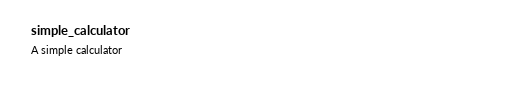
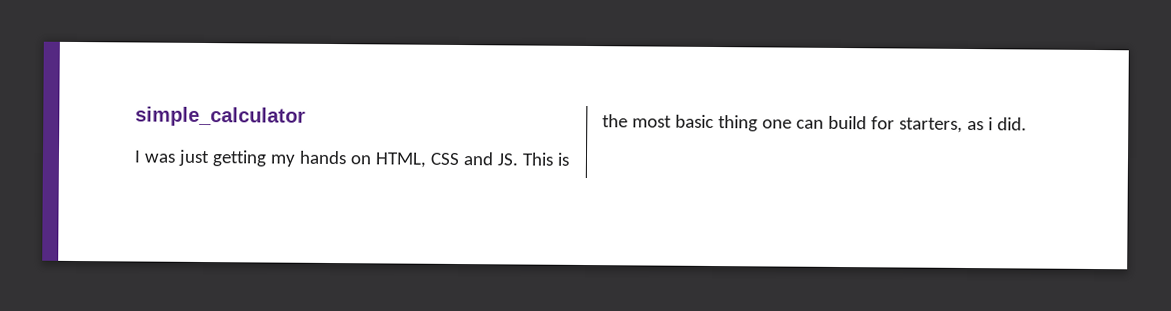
- A simple calculator
+ I was just getting my hands on HTML, CSS and JS. This is the most basic thing one can build for starters, as i did.

